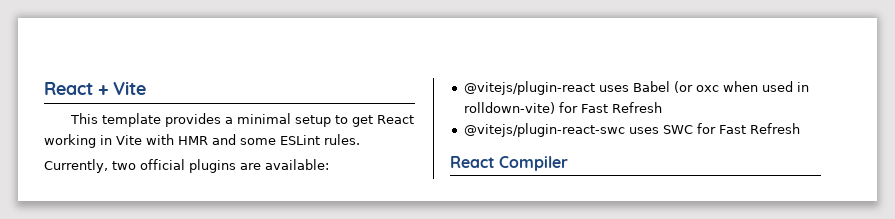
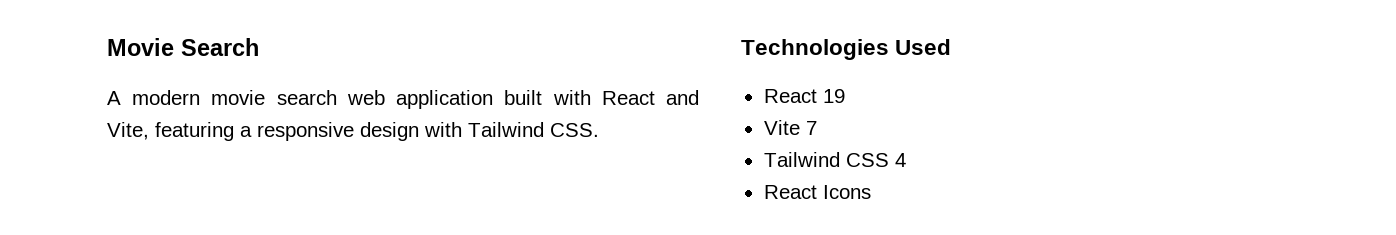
- React + Vite
- This template provides a minimal setup to get React working in Vite with HMR and some ESLint rules.
- Currently, two official plugins are available:
- @vitejs/plugin-react uses Babel (or oxc when used in rolldown-vite) for Fast Refresh
- @vitejs/plugin-react-swc uses SWC for Fast Refresh
- React Compiler
+ Movie Search
+ A modern movie search web application built with React and Vite, featuring a responsive design with Tailwind CSS.
+ Technologies Used
+ React 19
+ Vite 7
+ Tailwind CSS 4
+ React Icons

